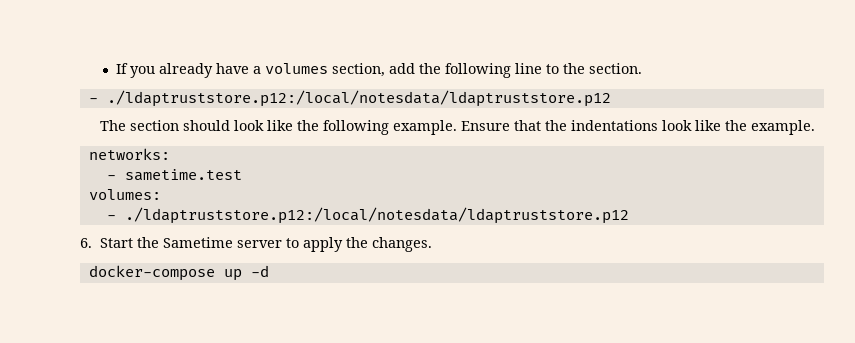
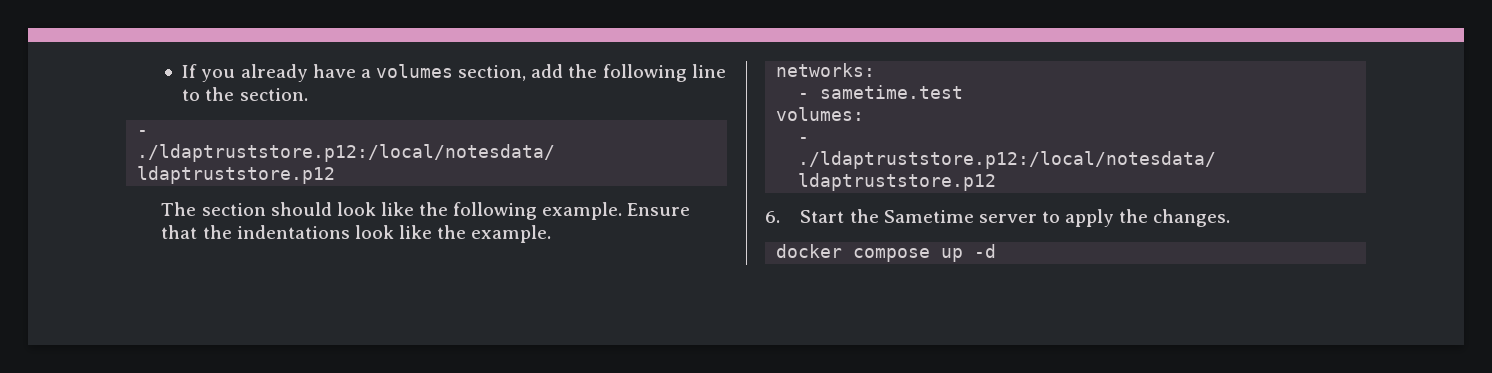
- docker-compose up -d
+ docker compose up -d

